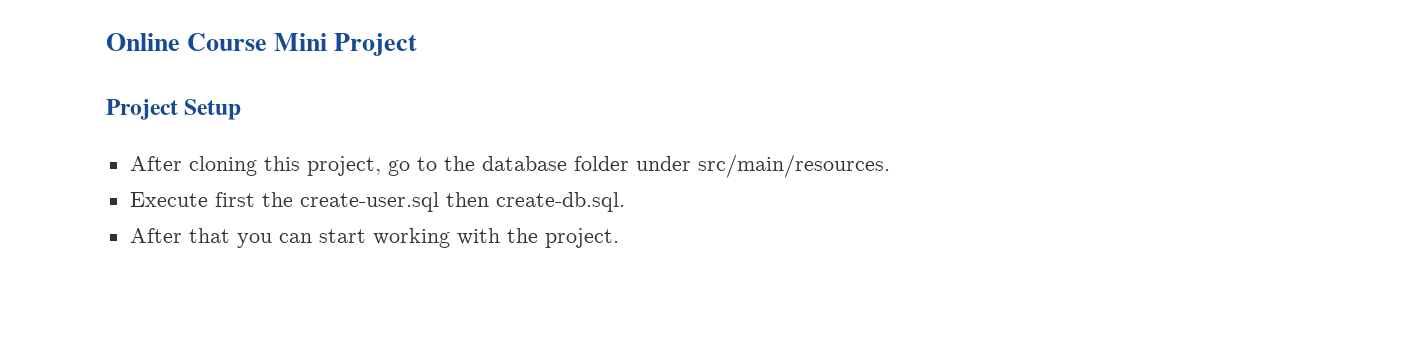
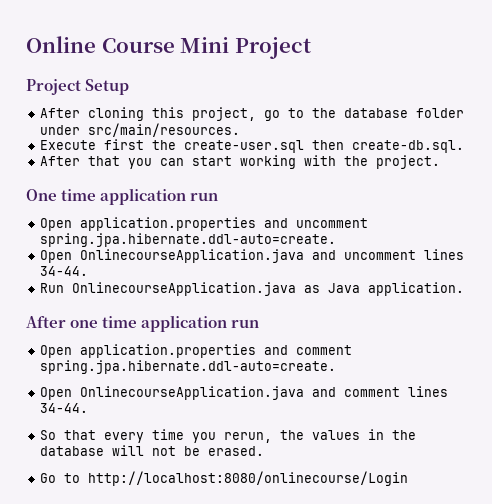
+ One time application run
+ Open application.properties and uncomment spring.jpa.hibernate.ddl-auto=create.
+ Open OnlinecourseApplication.java and uncomment lines 34-44.
+ Run OnlinecourseApplication.java as Java application.
+ After one time application run
+ Open application.properties and comment spring.jpa.hibernate.ddl-auto=create.
+ Open OnlinecourseApplication.java and comment lines 34-44.
+ So that every time you rerun, the values in the database will not be erased.
+ Go to http://localhost:8080/onlinecourse/Login

